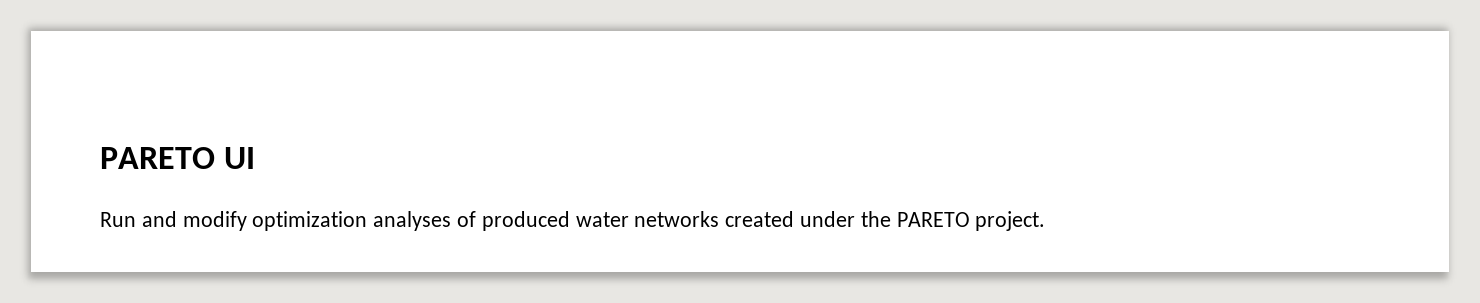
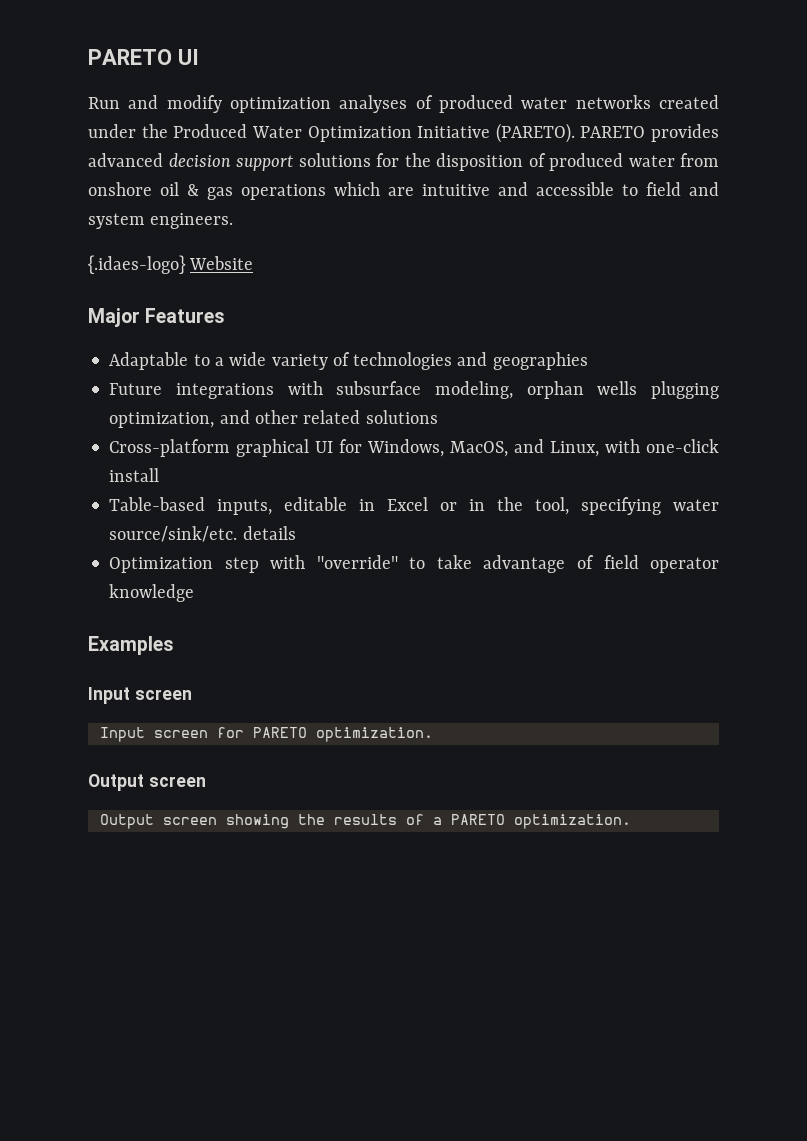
- Run and modify optimization analyses of produced water networks created under the PARETO project.
+ Run and modify optimization analyses of produced water networks created under the Produced Water Optimization Initiative (PARETO). PARETO provides advanced decision support solutions for the disposition of produced water from onshore oil & gas operations which are intuitive and accessible to field and system engineers.
+ {.idaes-logo} Website
+ Major Features
+ Adaptable to a wide variety of technologies and geographies
+ Future integrations with subsurface modeling, orphan wells plugging optimization, and other related solutions
+ Cross-platform graphical UI for Windows, MacOS, and Linux, with one-click install
+ Table-based inputs, editable in Excel or in the tool, specifying water source/sink/etc. details
+ Optimization step with "override" to take advantage of field operator knowledge
+ Examples
+ Input screen
+ Input screen for PARETO optimization.
+ Output screen
+ Output screen showing the results of a PARETO optimization.

